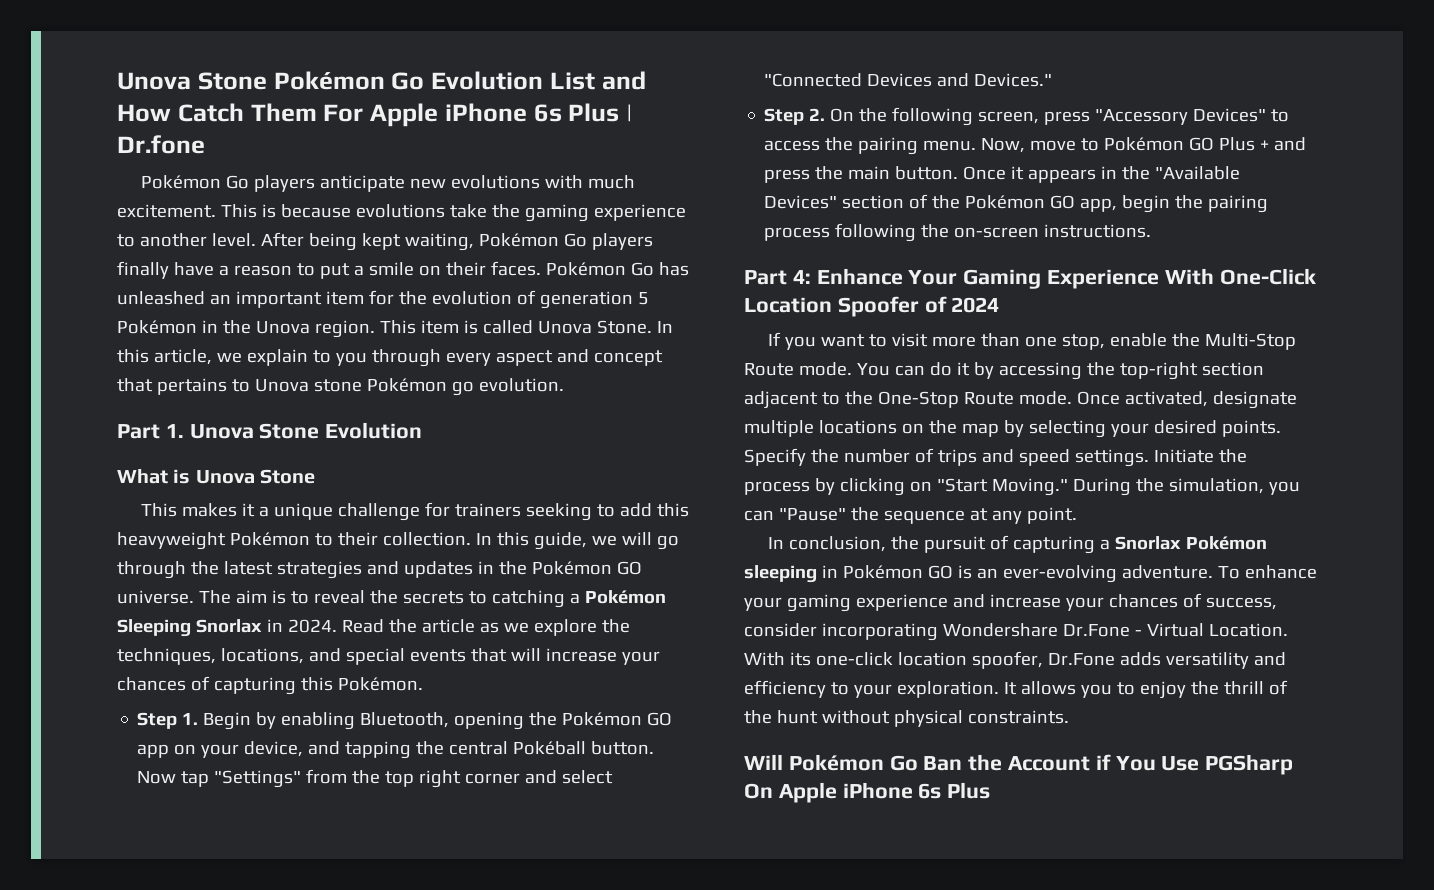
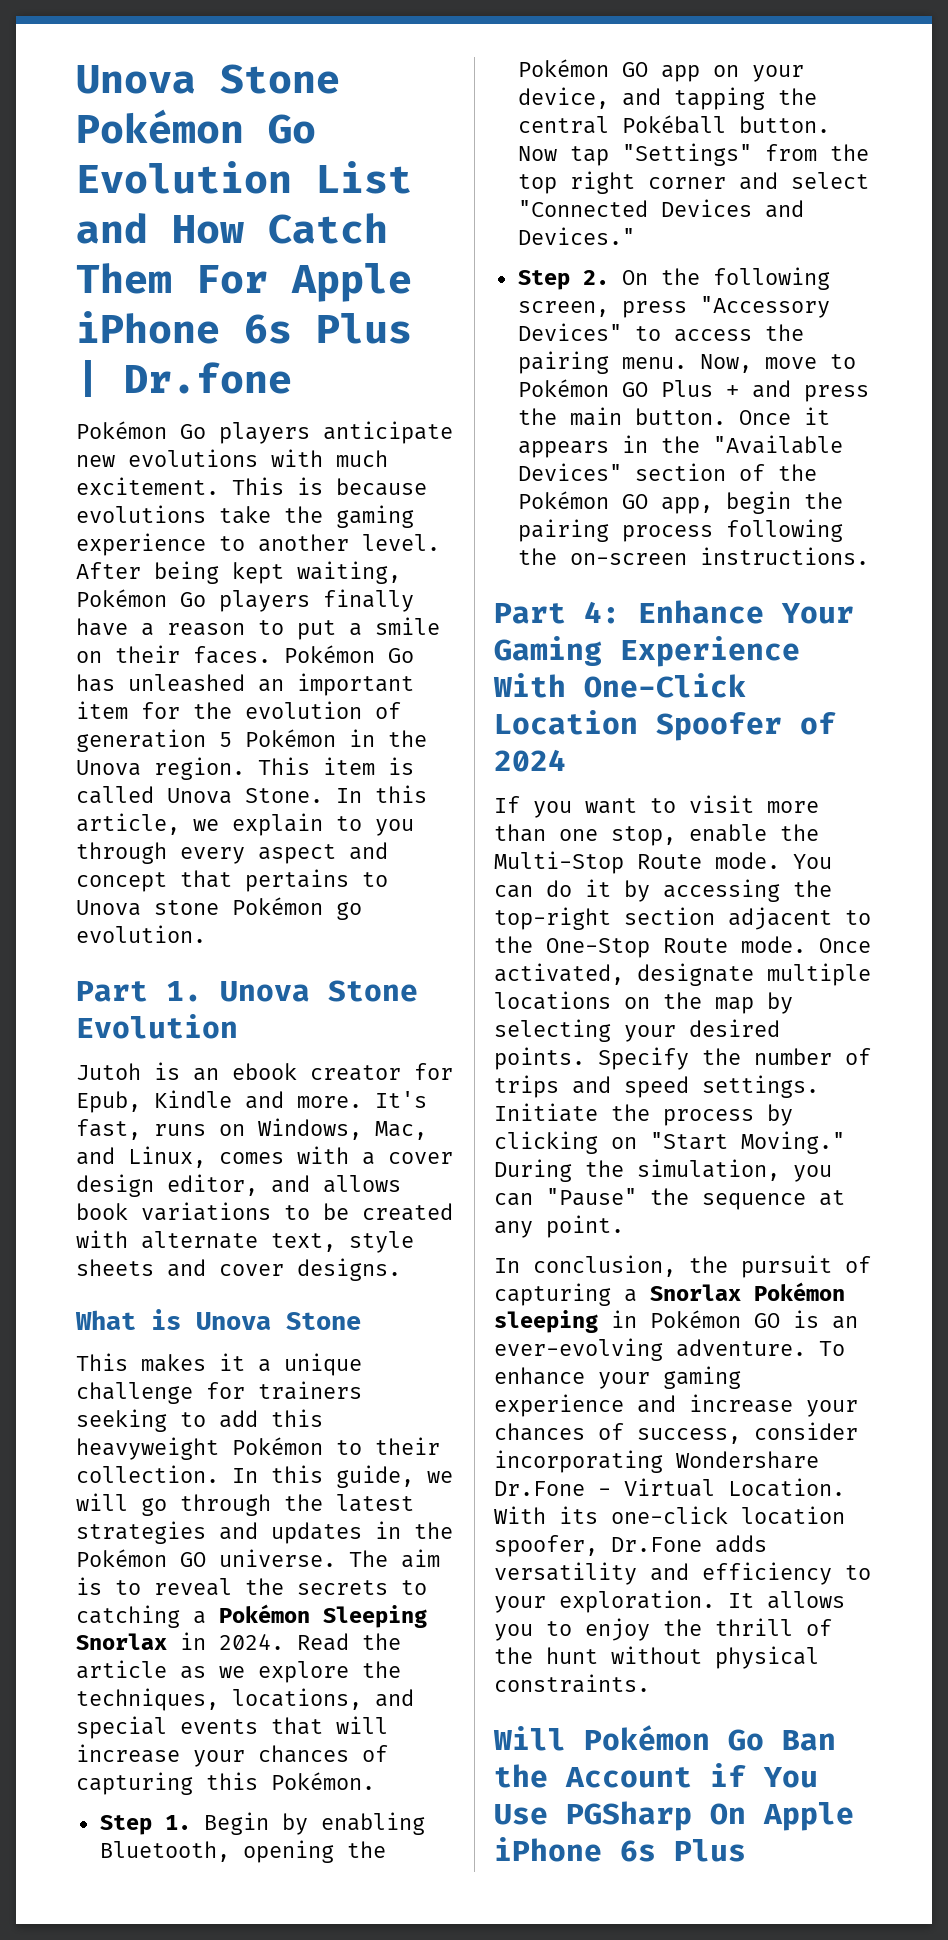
+ Jutoh is an ebook creator for Epub, Kindle and more. It's fast, runs on Windows, Mac, and Linux, comes with a cover design editor, and allows book variations to be created with alternate text, style sheets and cover designs.

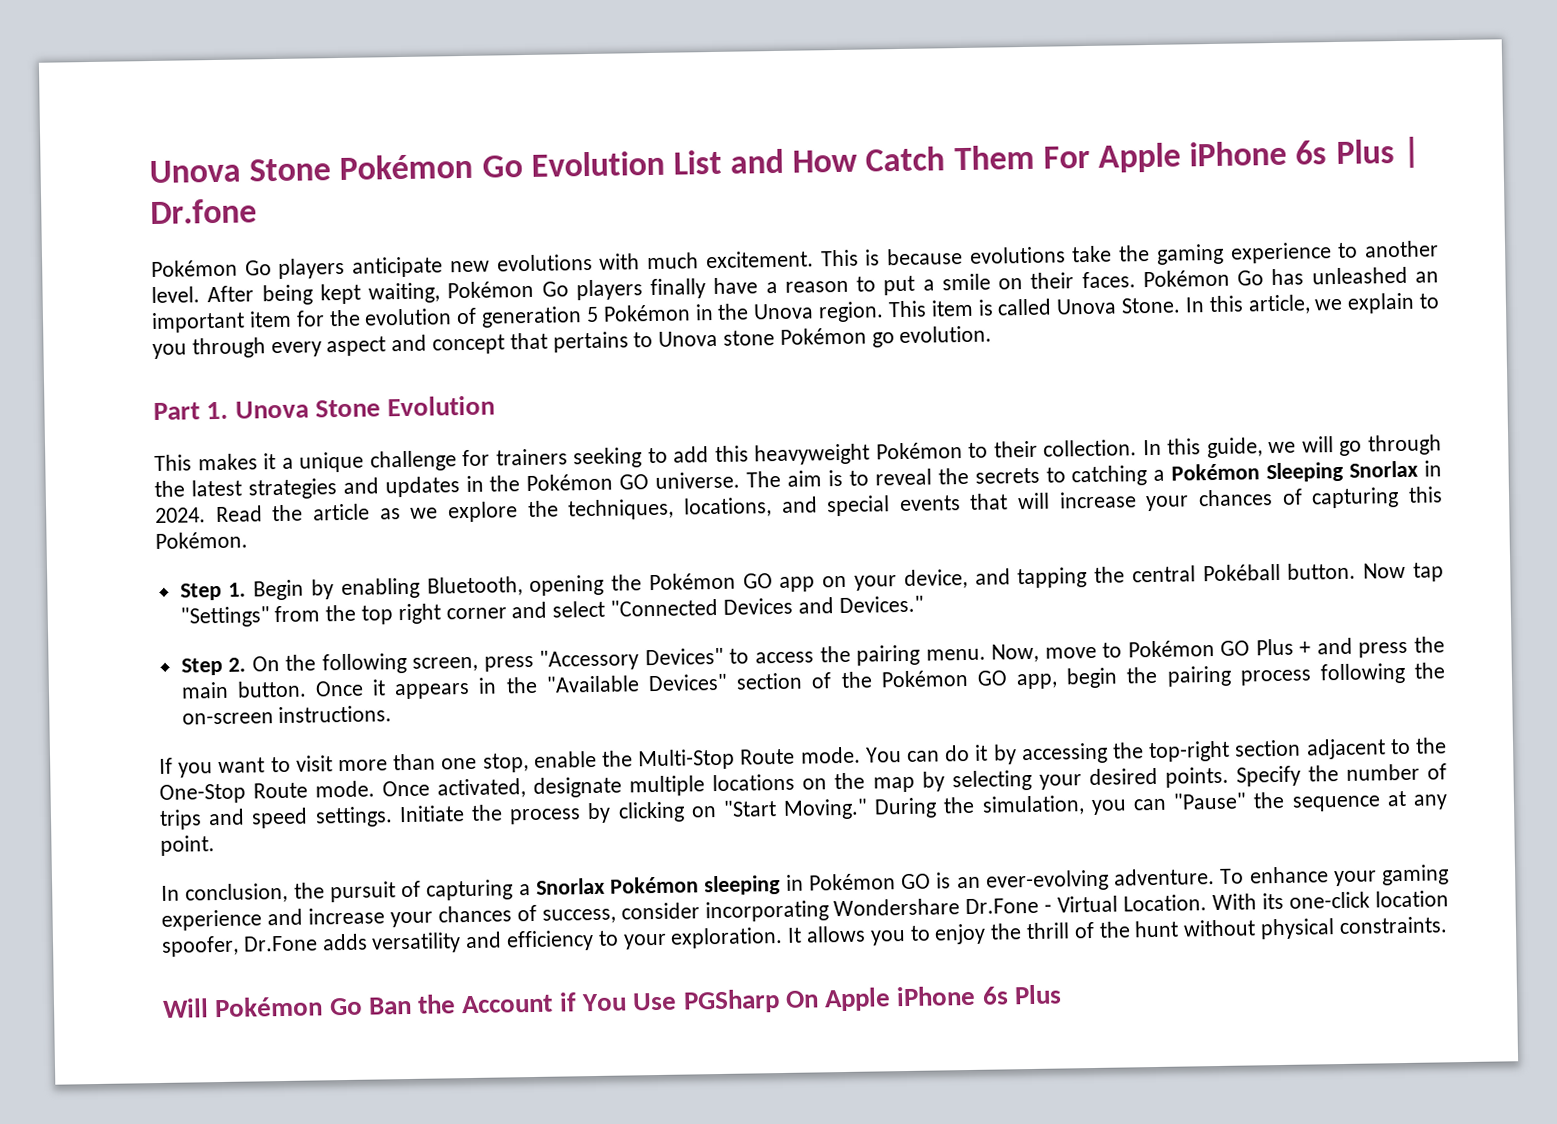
- Jutoh is an ebook creator for Epub, Kindle and more. It's fast, runs on Windows, Mac, and Linux, comes with a cover design editor, and allows book variations to be created with alternate text, style sheets and cover designs.
- What is Unova Stone
- Part 4: Enhance Your Gaming Experience With One-Click Location Spoofer of 2024

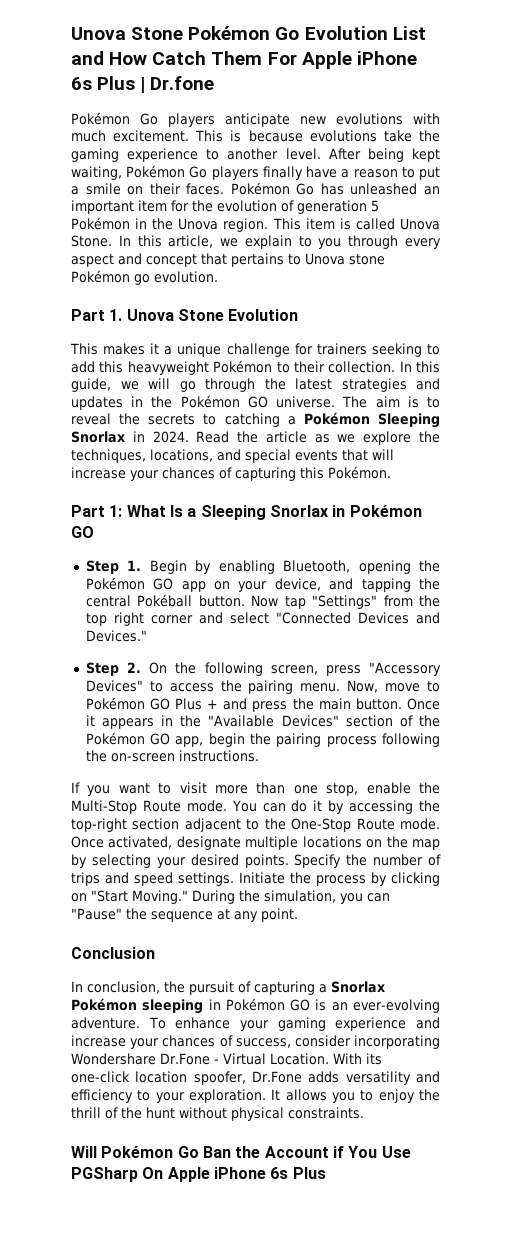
+ Part 1: What Is a Sleeping Snorlax in Pokémon GO
+ Conclusion

